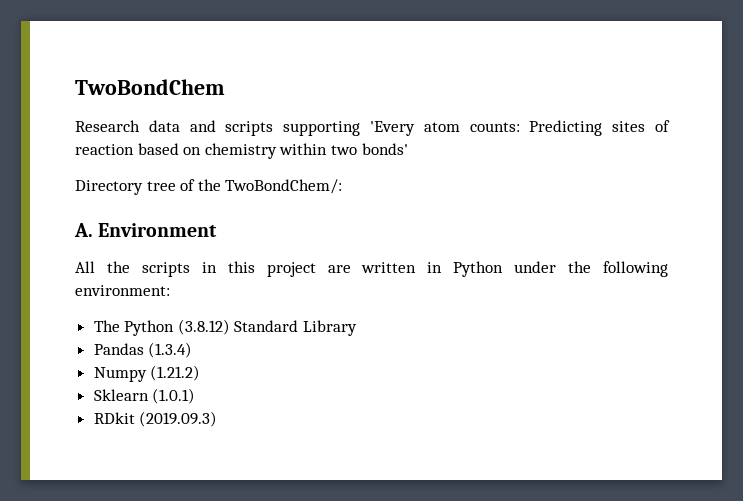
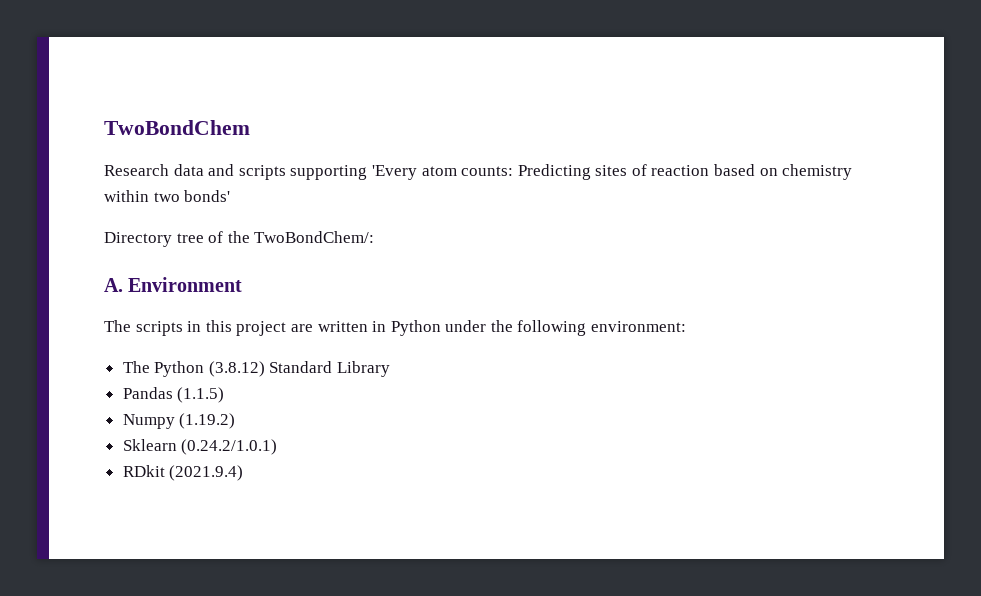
- All the scripts in this project are written in Python under the following environment:
+ The scripts in this project are written in Python under the following environment:
- Pandas (1.3.4)
+ Pandas (1.1.5)
- Numpy (1.21.2)
+ Numpy (1.19.2)
- Sklearn (1.0.1)
+ Sklearn (0.24.2/1.0.1)
- RDkit (2019.09.3)
+ RDkit (2021.9.4)

